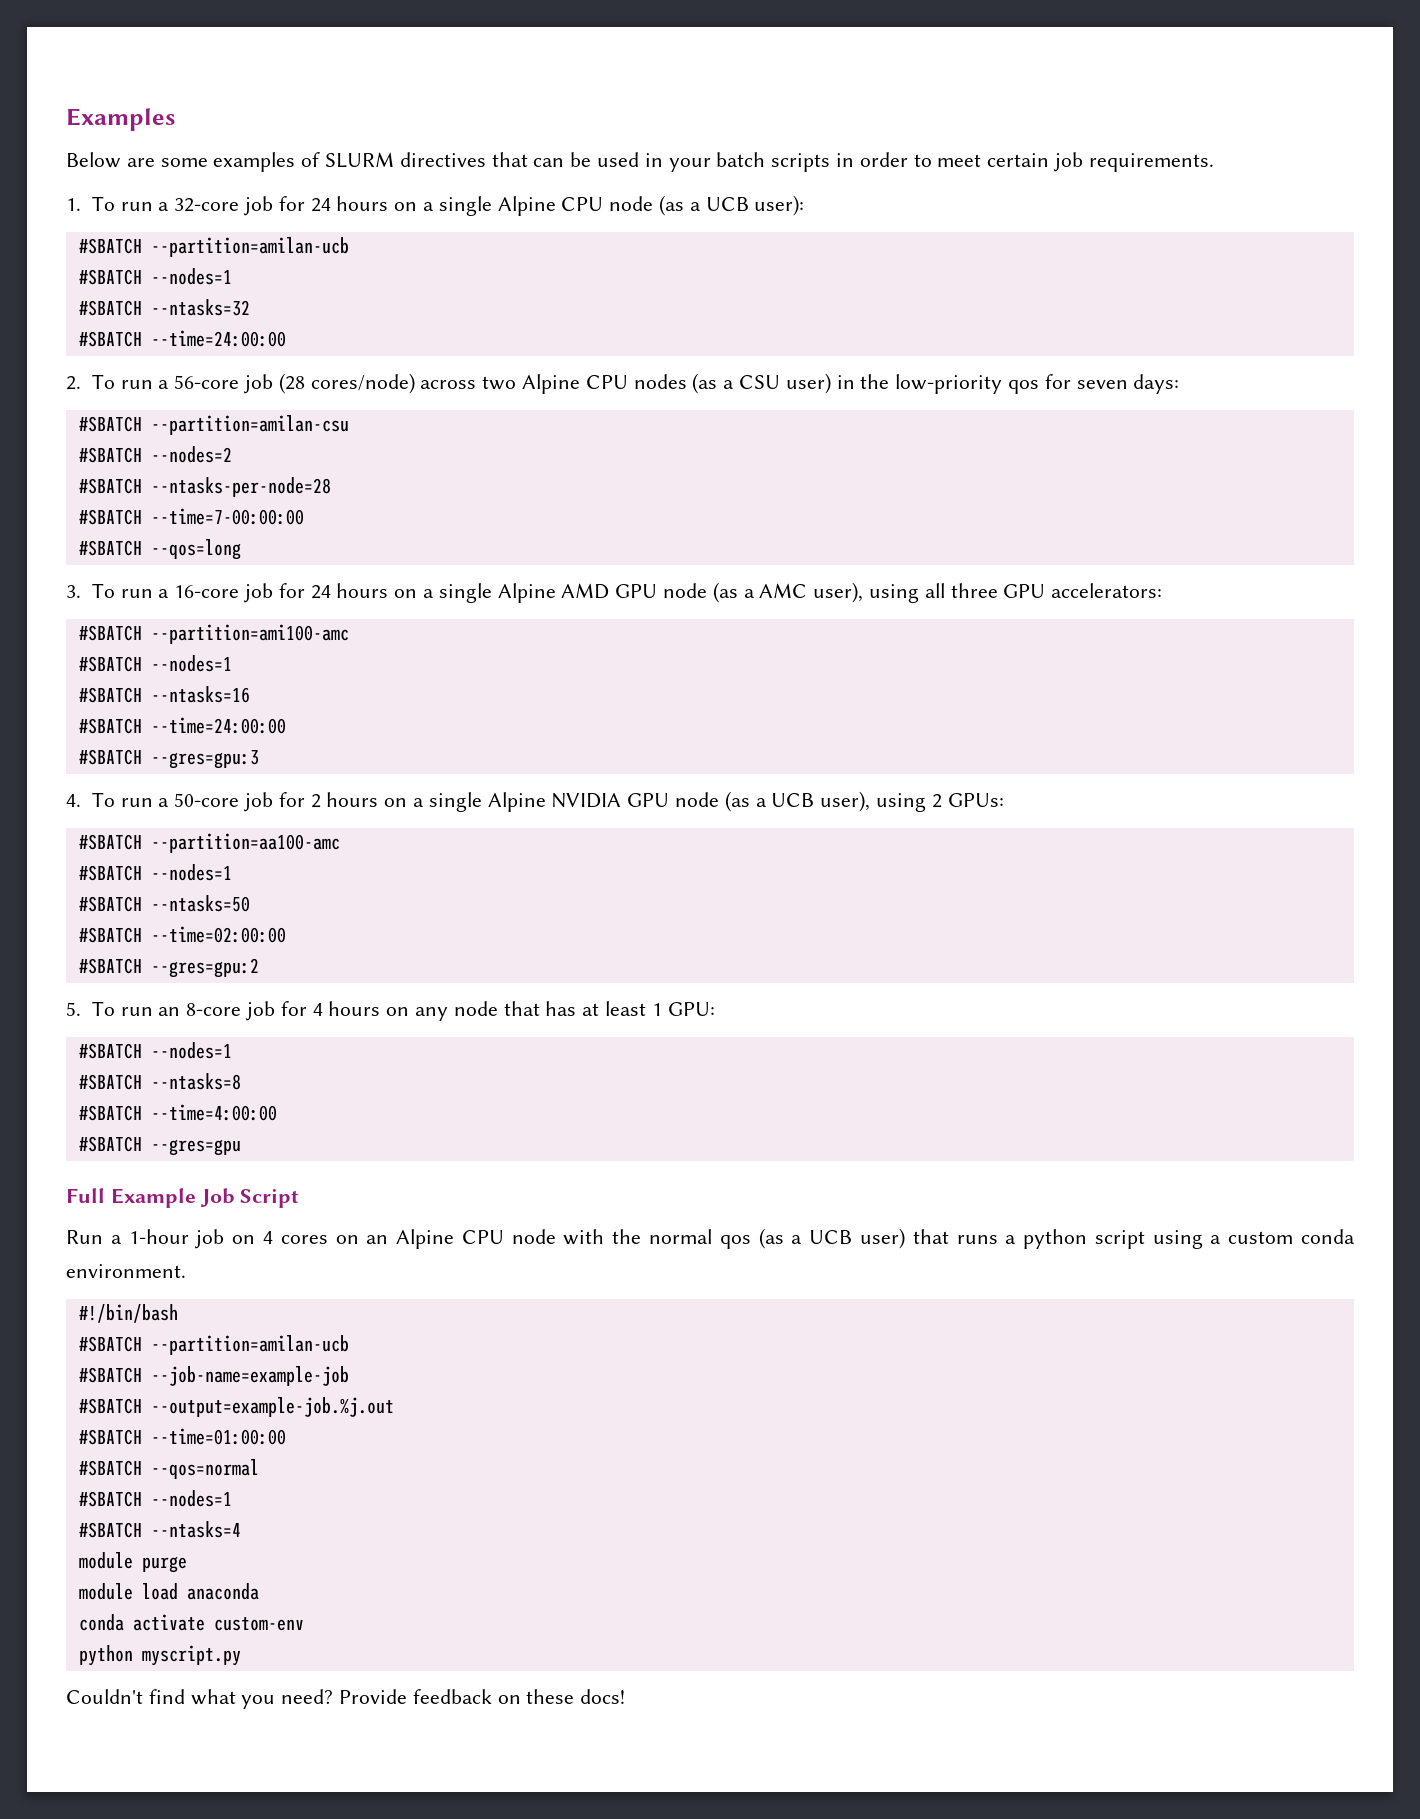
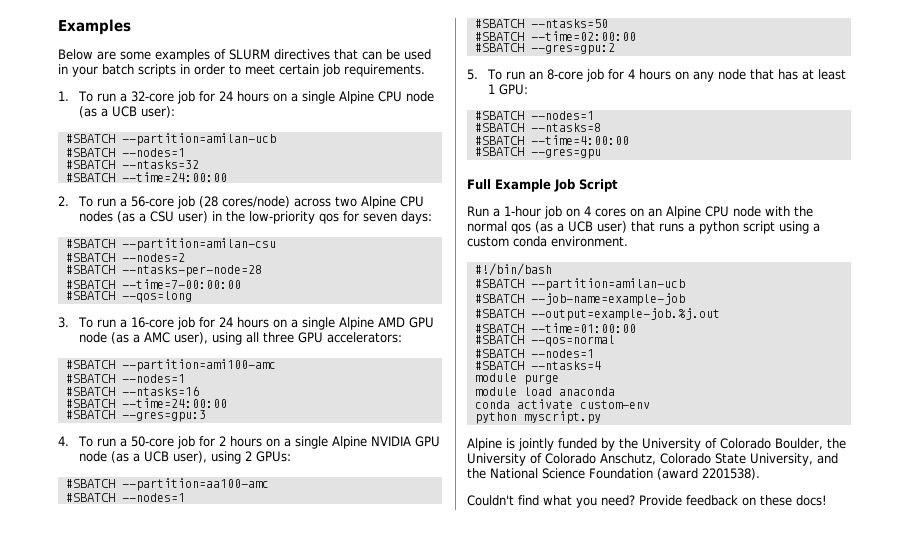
+ Alpine is jointly funded by the University of Colorado Boulder, the University of Colorado Anschutz, Colorado State University, and the National Science Foundation (award 2201538).

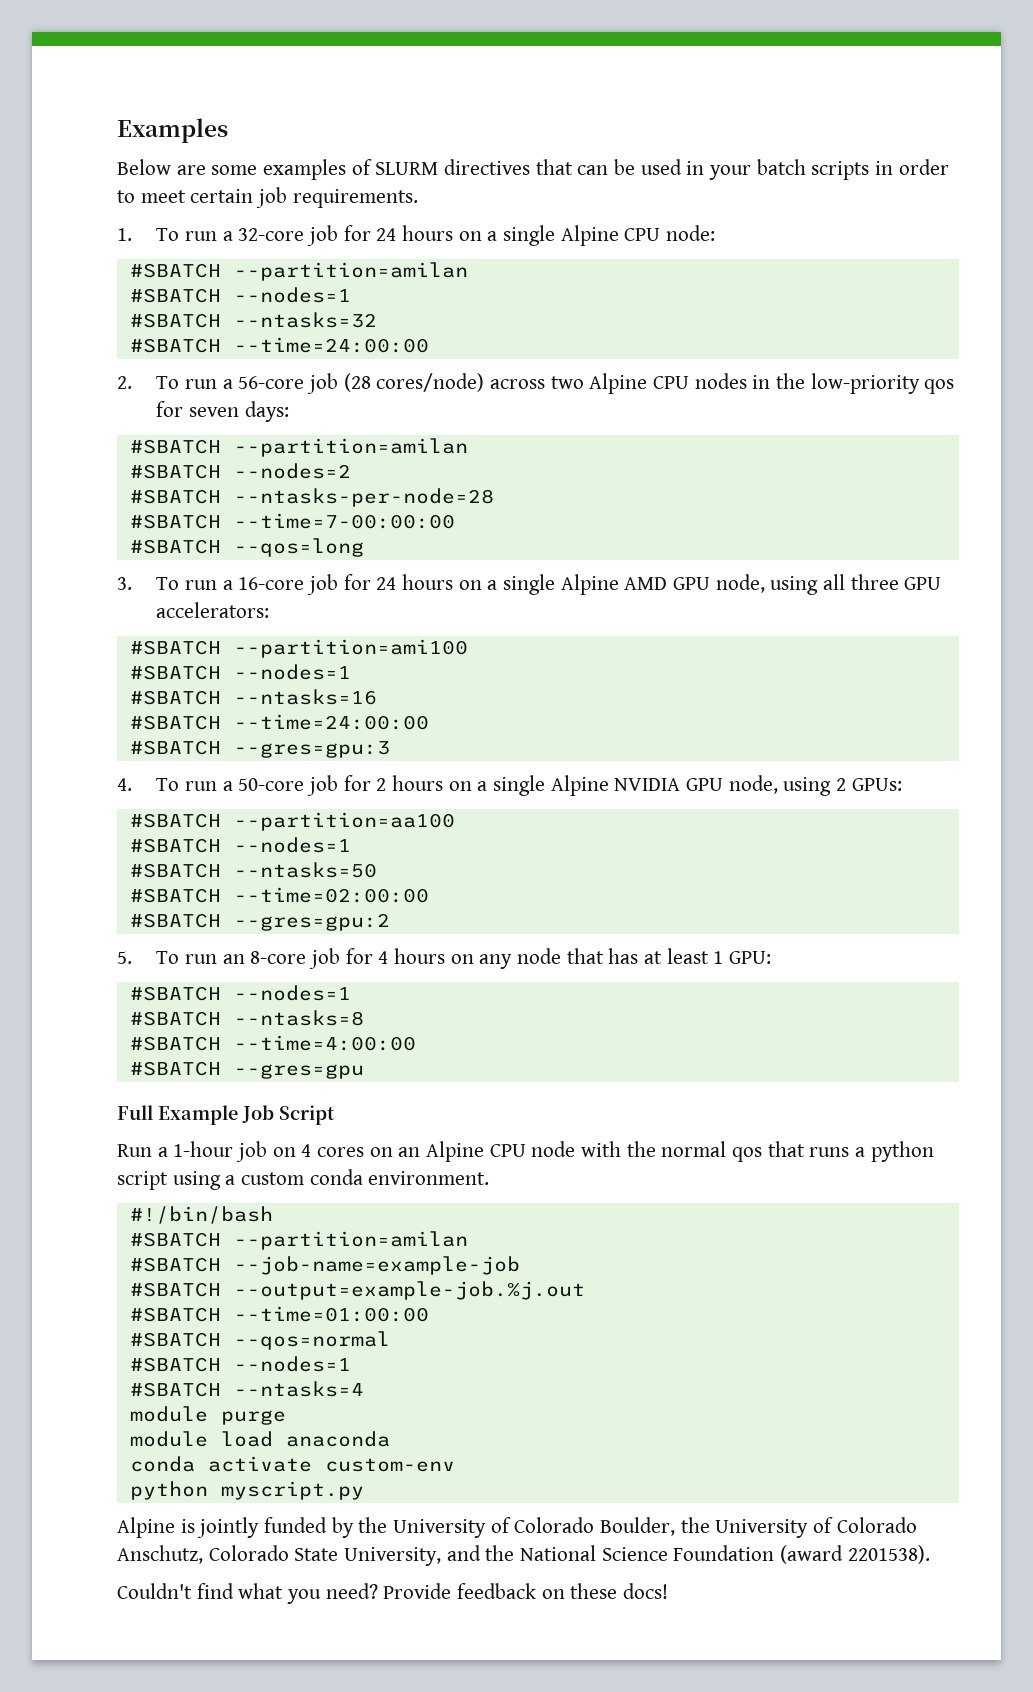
- 1. To run a 32-core job for 24 hours on a single Alpine CPU node (as a UCB user):
- #SBATCH --partition=amilan-ucb
+ 1. To run a 32-core job for 24 hours on a single Alpine CPU node:
+ #SBATCH --partition=amilan
- 2. To run a 56-core job (28 cores/node) across two Alpine CPU nodes (as a CSU user) in the low-priority qos for seven days:
- #SBATCH --partition=amilan-csu
+ 2. To run a 56-core job (28 cores/node) across two Alpine CPU nodes in the low-priority qos for seven days:
+ #SBATCH --partition=amilan
- 3. To run a 16-core job for 24 hours on a single Alpine AMD GPU node (as a AMC user), using all three GPU accelerators:
+ 3. To run a 16-core job for 24 hours on a single Alpine AMD GPU node, using all three GPU accelerators:
- #SBATCH --partition=ami100-amc
+ #SBATCH --partition=ami100
- 4. To run a 50-core job for 2 hours on a single Alpine NVIDIA GPU node (as a UCB user), using 2 GPUs:
+ 4. To run a 50-core job for 2 hours on a single Alpine NVIDIA GPU node, using 2 GPUs:
- #SBATCH --partition=aa100-amc
+ #SBATCH --partition=aa100
- Run a 1-hour job on 4 cores on an Alpine CPU node with the normal qos (as a UCB user) that runs a python script using a custom conda environment.
+ Run a 1-hour job on 4 cores on an Alpine CPU node with the normal qos that runs a python script using a custom conda environment.
  #!/bin/bash
- #SBATCH --partition=amilan-ucb
+ #SBATCH --partition=amilan

